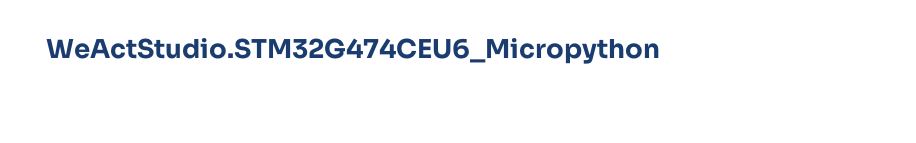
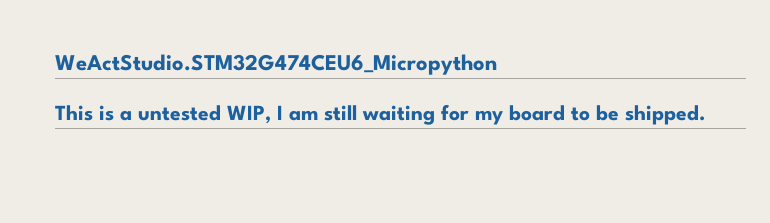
+ This is a untested WIP, I am still waiting for my board to be shipped.

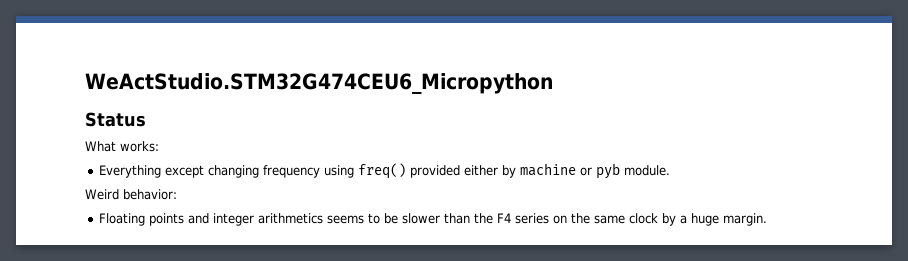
- This is a untested WIP, I am still waiting for my board to be shipped.
+ Status
+ What works:
+ Everything except changing frequency using freq() provided either by machine or pyb module.
+ Weird behavior:
+ Floating points and integer arithmetics seems to be slower than the F4 series on the same clock by a huge margin.

